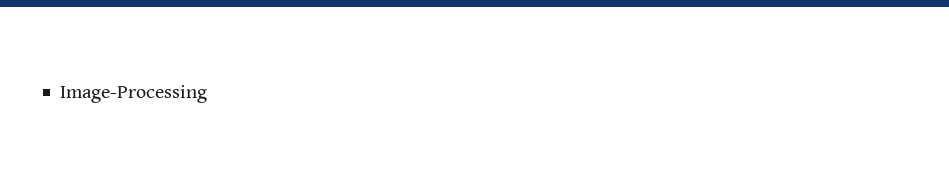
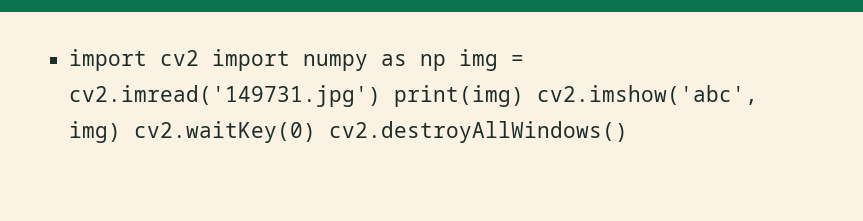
- Image-Processing
+ import cv2 import numpy as np img = cv2.imread('149731.jpg') print(img) cv2.imshow('abc', img) cv2.waitKey(0) cv2.destroyAllWindows()

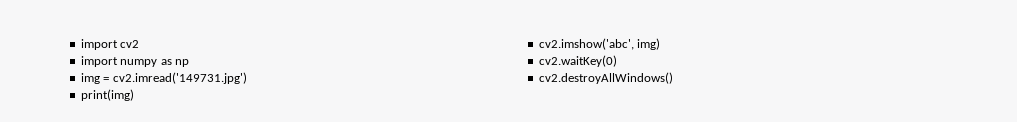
- import cv2 import numpy as np img = cv2.imread('149731.jpg') print(img) cv2.imshow('abc', img) cv2.waitKey(0) cv2.destroyAllWindows()
+ import cv2
+ import numpy as np
+ img = cv2.imread('149731.jpg')
+ print(img)
+ cv2.imshow('abc', img)
+ cv2.waitKey(0)
+ cv2.destroyAllWindows()

